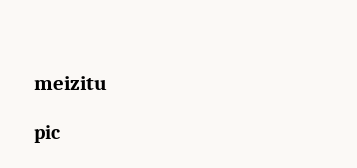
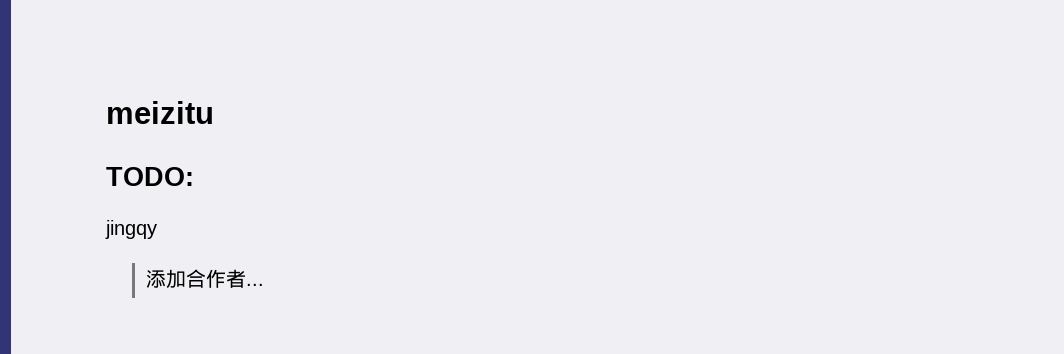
- pic
+ TODO:
+ jingqy
+ 添加合作者...

